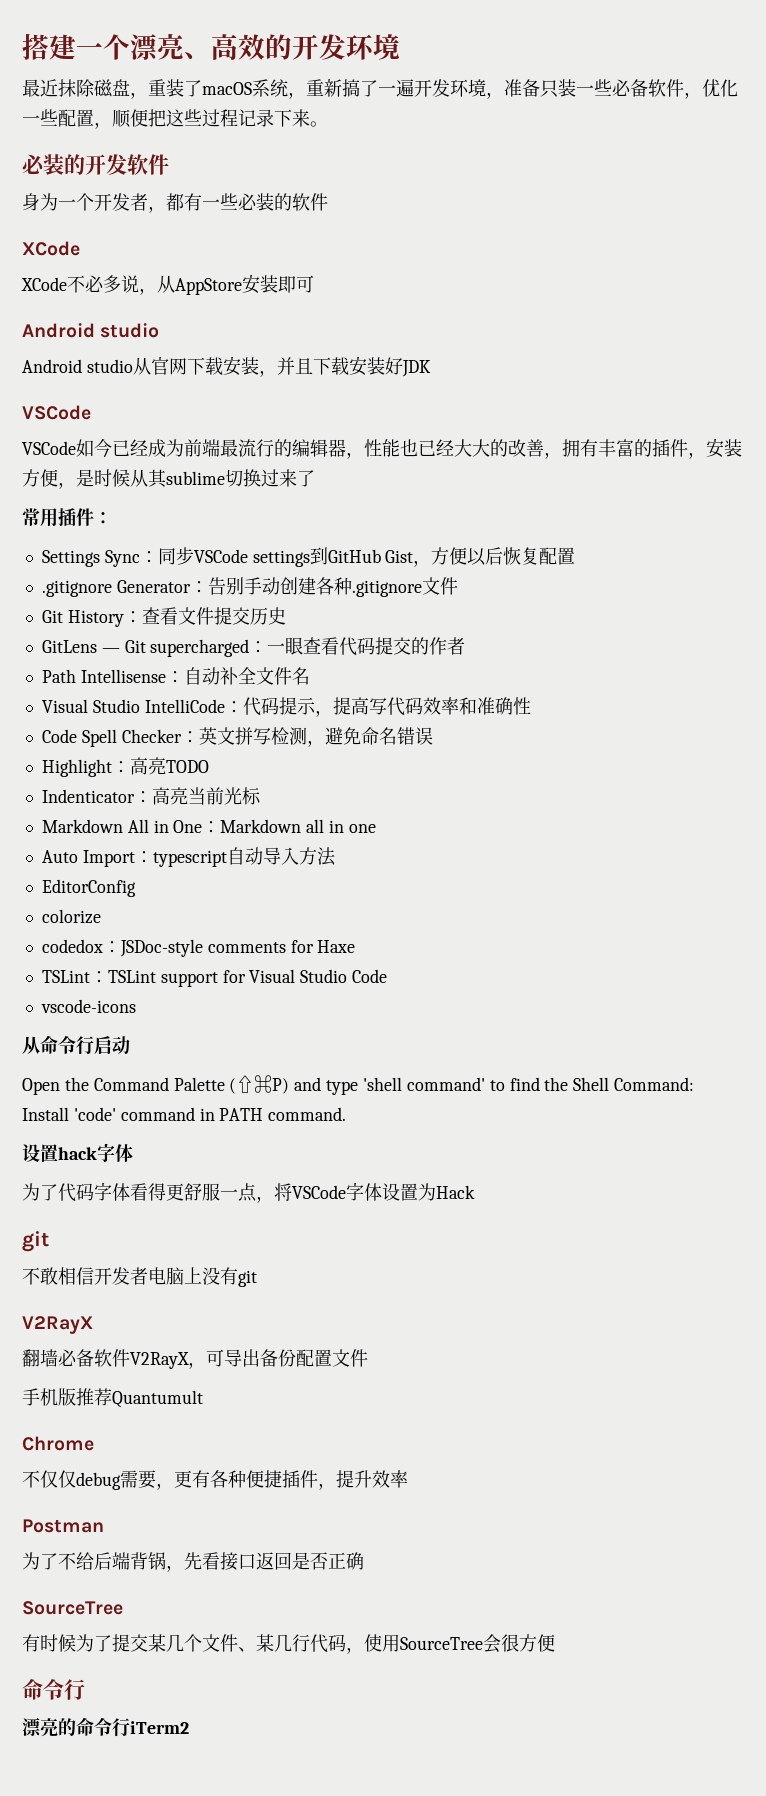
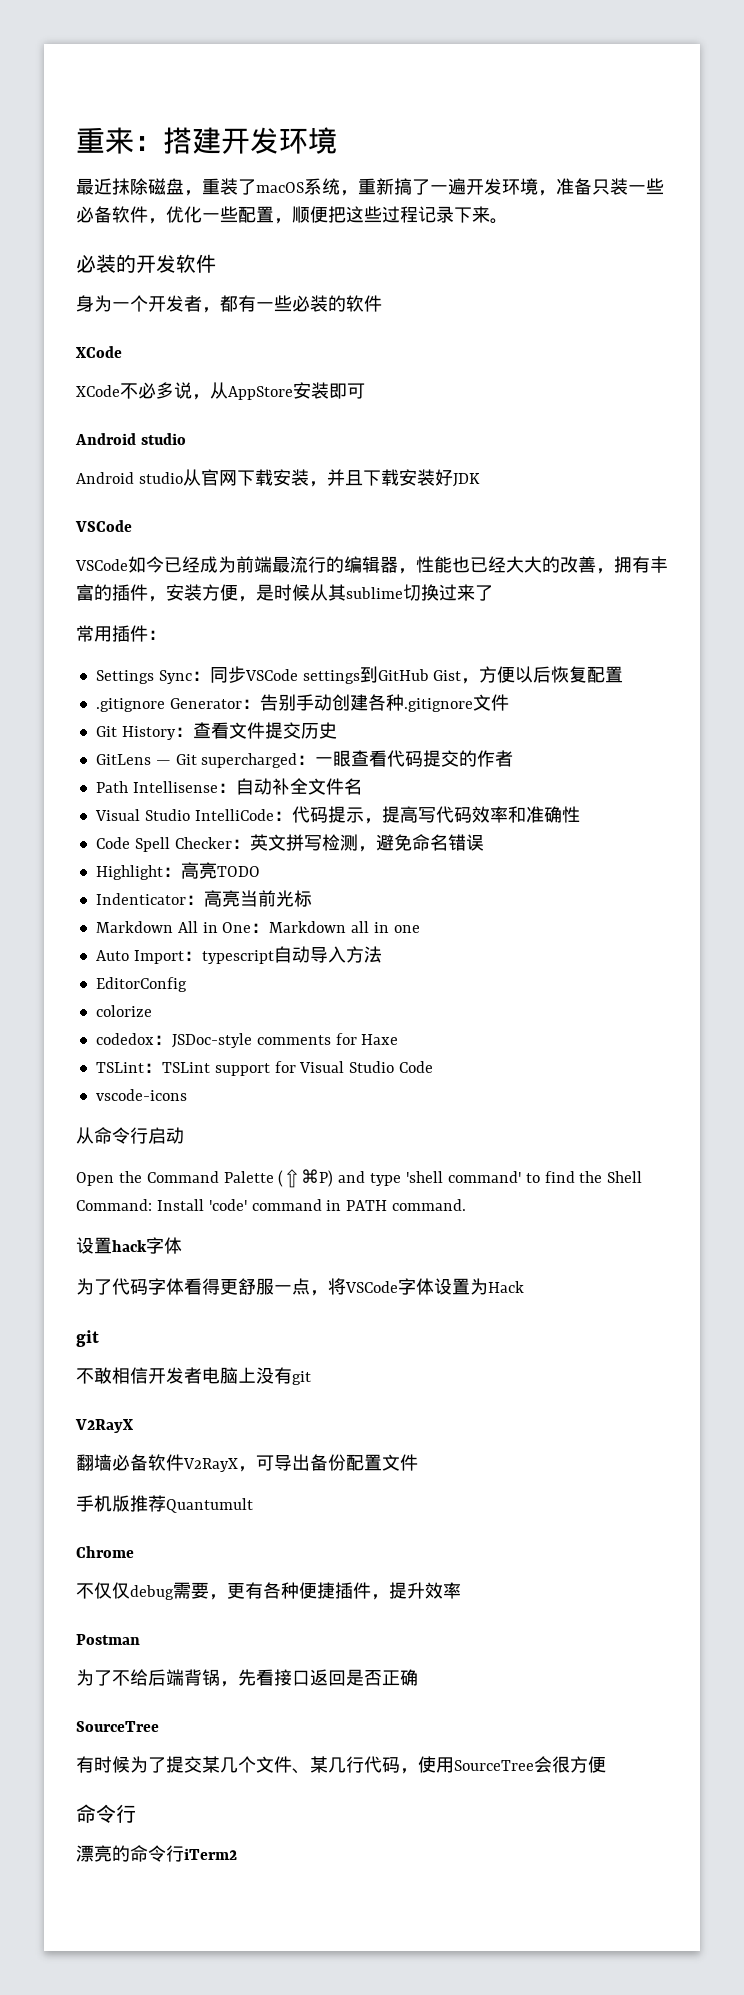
- 搭建一个漂亮、高效的开发环境
+ 重来：搭建开发环境

